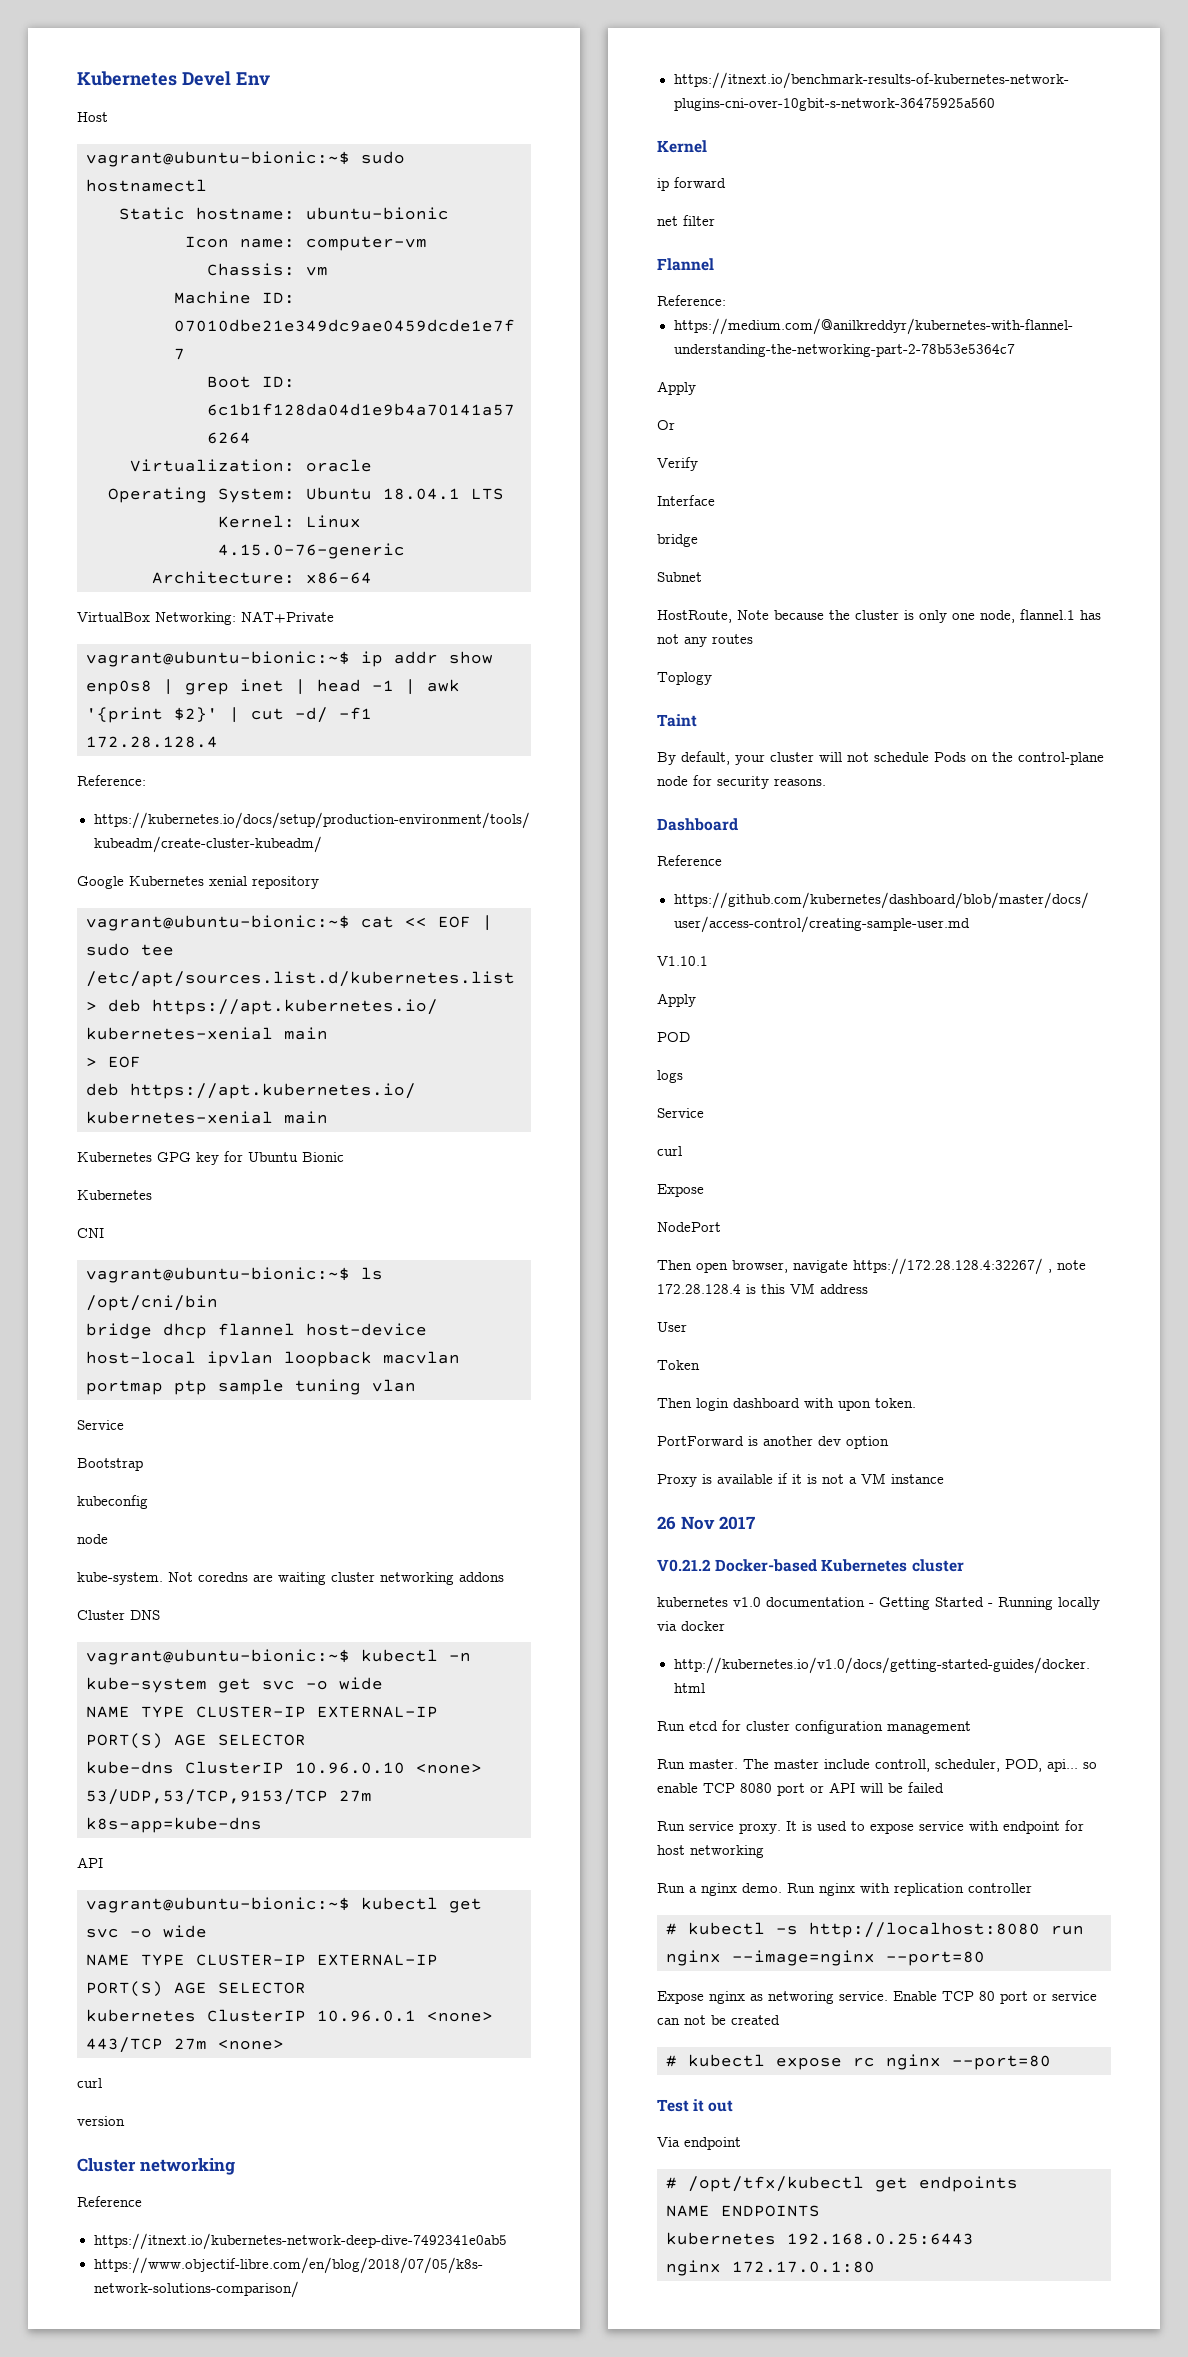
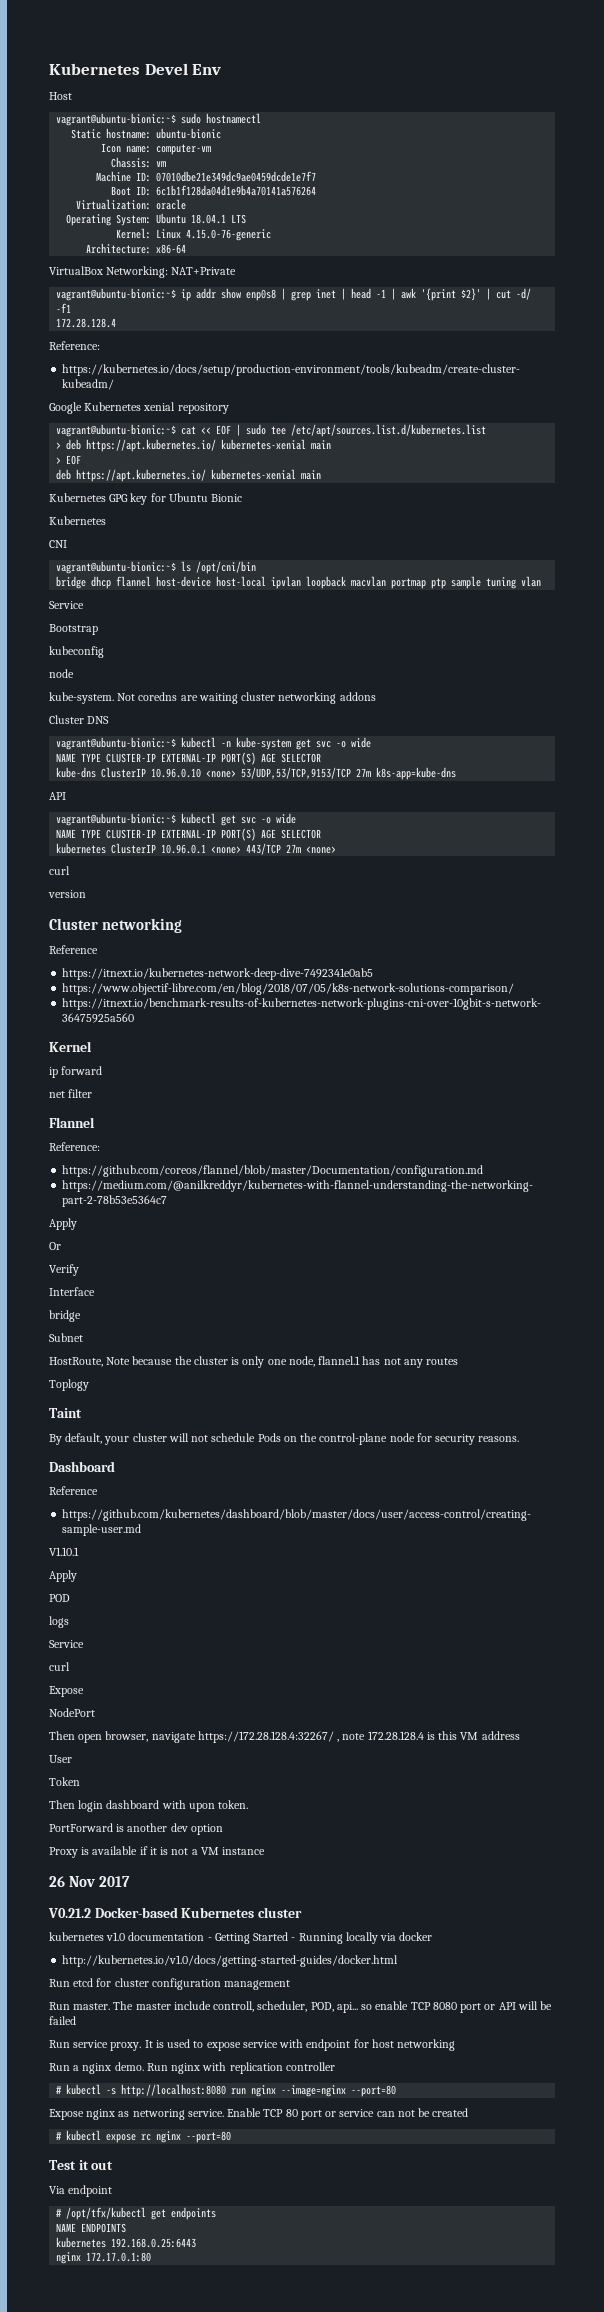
+ https://github.com/coreos/flannel/blob/master/Documentation/configuration.md

